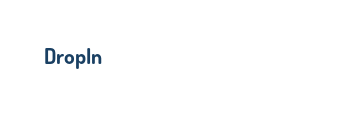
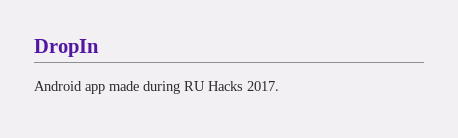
+ Android app made during RU Hacks 2017.

